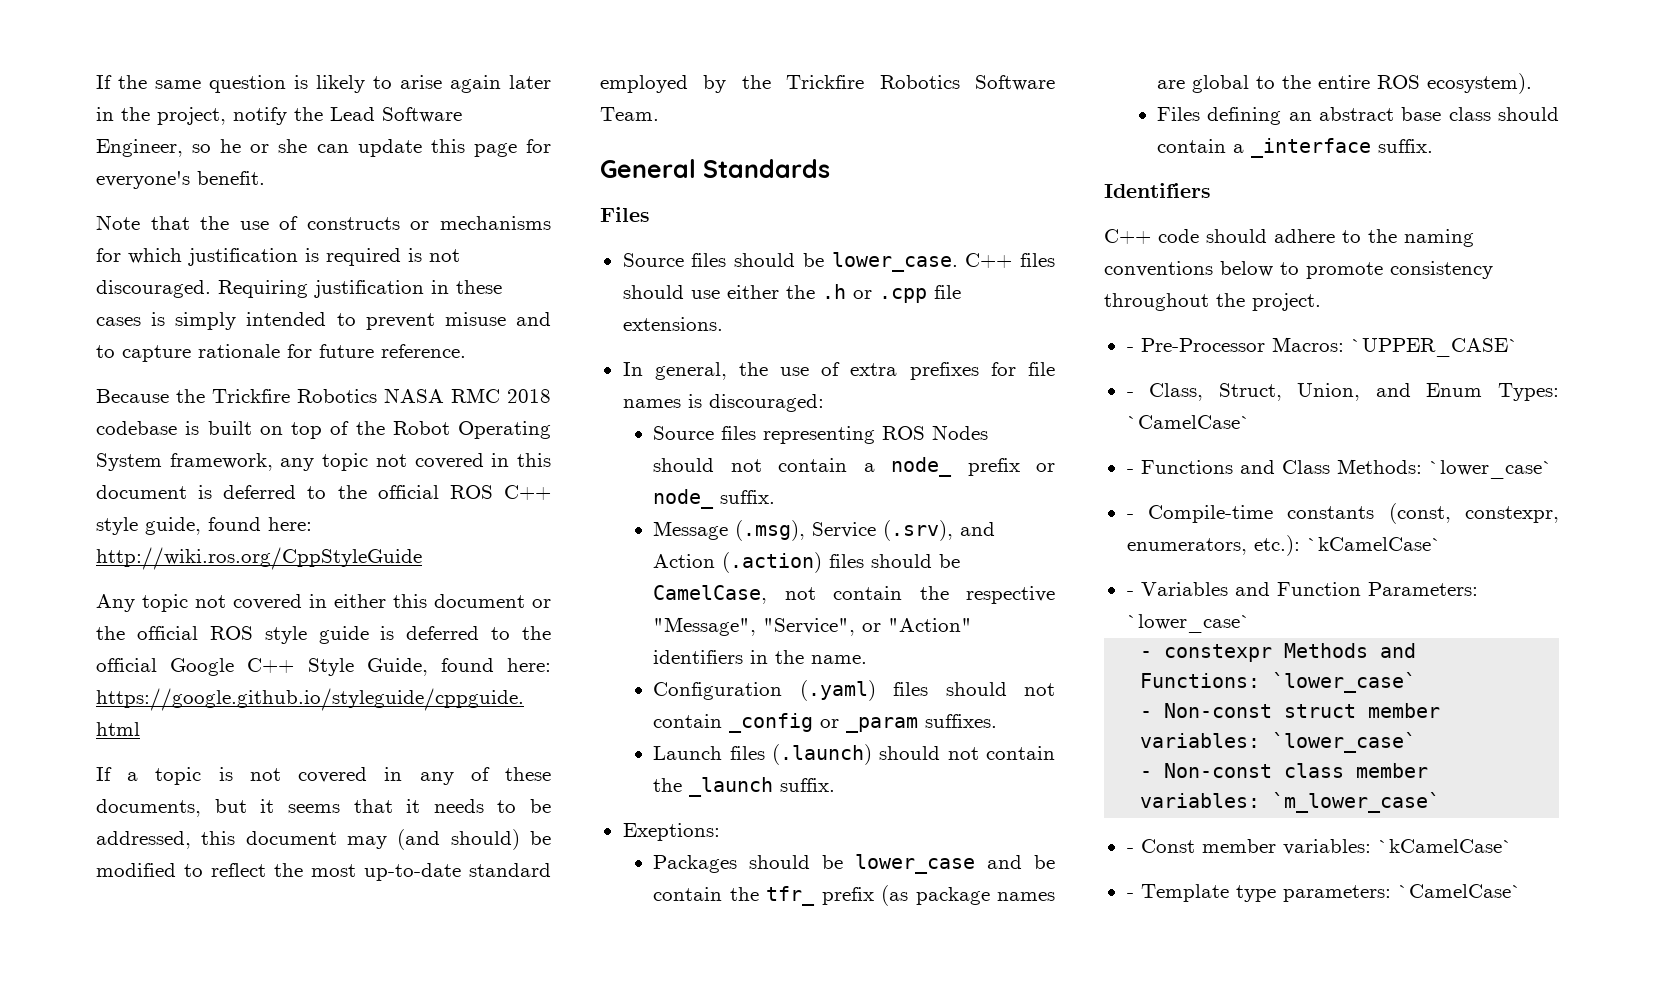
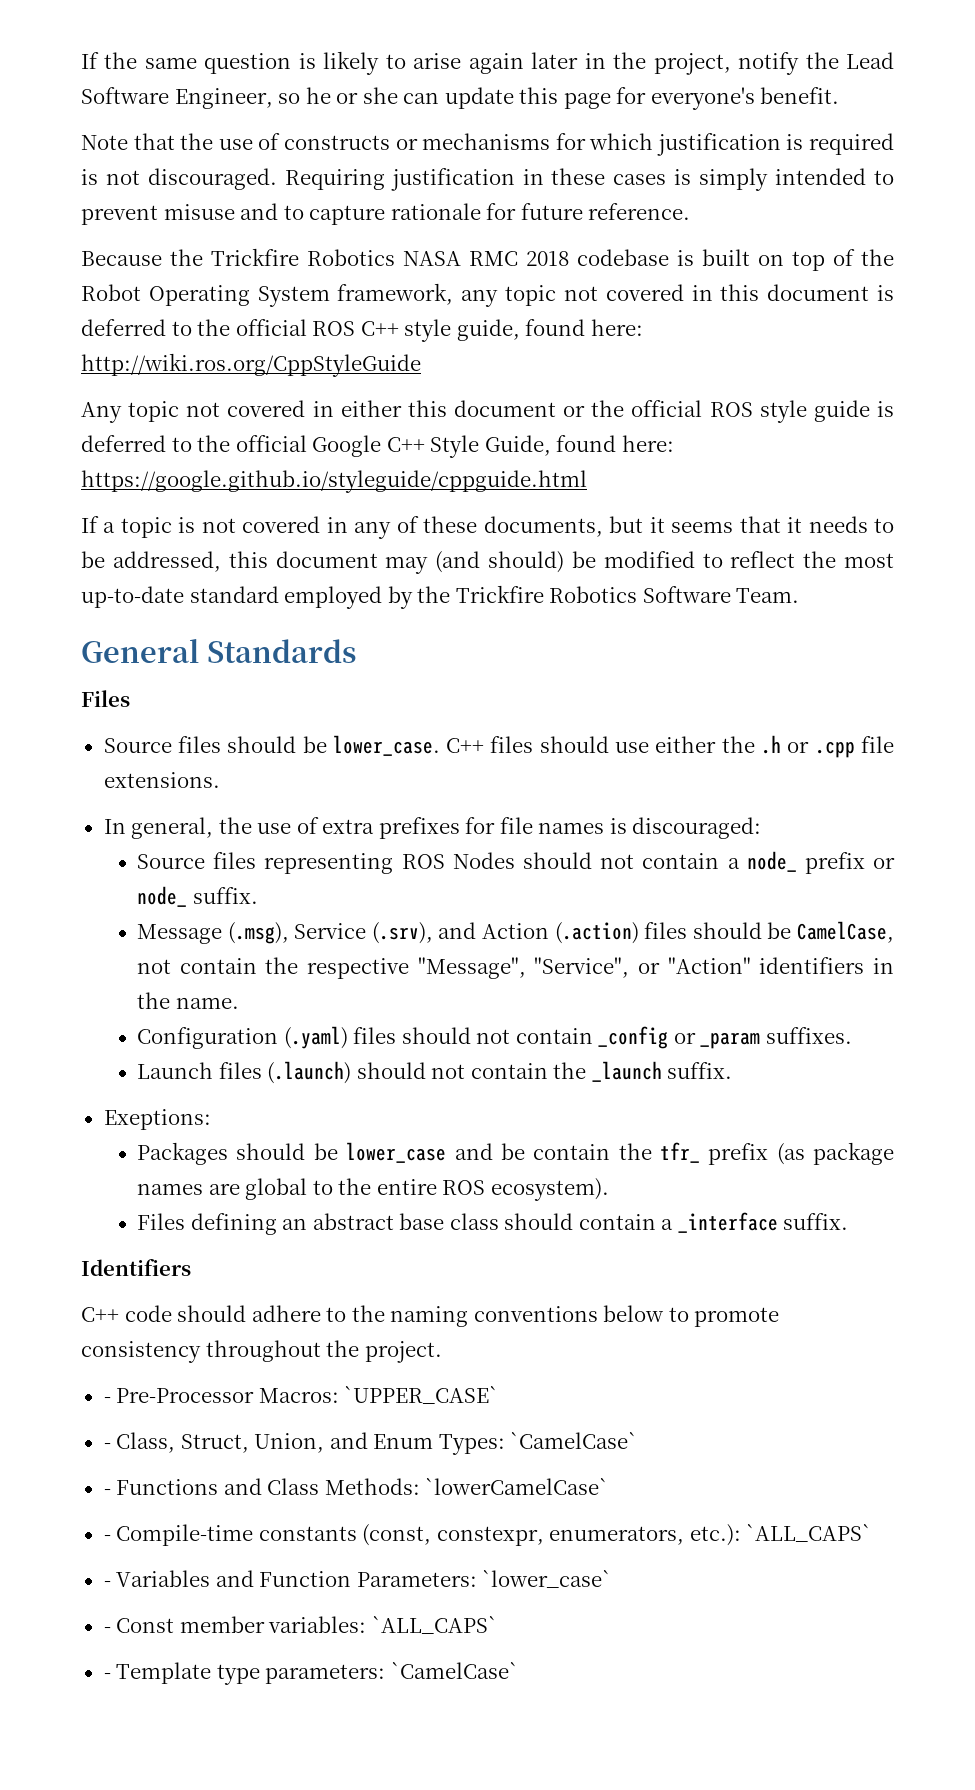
- - Functions and Class Methods: `lower_case`
+ - Functions and Class Methods: `lowerCamelCase`
- - Compile-time constants (const, constexpr, enumerators, etc.): `kCamelCase`
+ - Compile-time constants (const, constexpr, enumerators, etc.): `ALL_CAPS`
- - constexpr Methods and Functions: `lower_case`
- - Non-const struct member variables: `lower_case`
- - Non-const class member variables: `m_lower_case`
- - Const member variables: `kCamelCase`
+ - Const member variables: `ALL_CAPS`

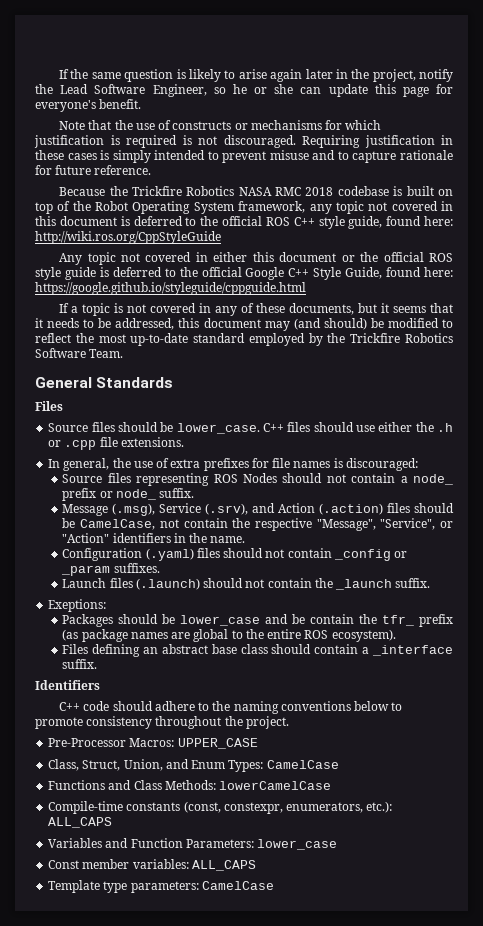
- - Pre-Processor Macros: `UPPER_CASE`
- - Class, Struct, Union, and Enum Types: `CamelCase`
- - Functions and Class Methods: `lowerCamelCase`
- - Compile-time constants (const, constexpr, enumerators, etc.): `ALL_CAPS`
- - Variables and Function Parameters: `lower_case`
- - Const member variables: `ALL_CAPS`
- - Template type parameters: `CamelCase`
+ Pre-Processor Macros: UPPER_CASE
+ Class, Struct, Union, and Enum Types: CamelCase
+ Functions and Class Methods: lowerCamelCase
+ Compile-time constants (const, constexpr, enumerators, etc.): ALL_CAPS
+ Variables and Function Parameters: lower_case
+ Const member variables: ALL_CAPS
+ Template type parameters: CamelCase

